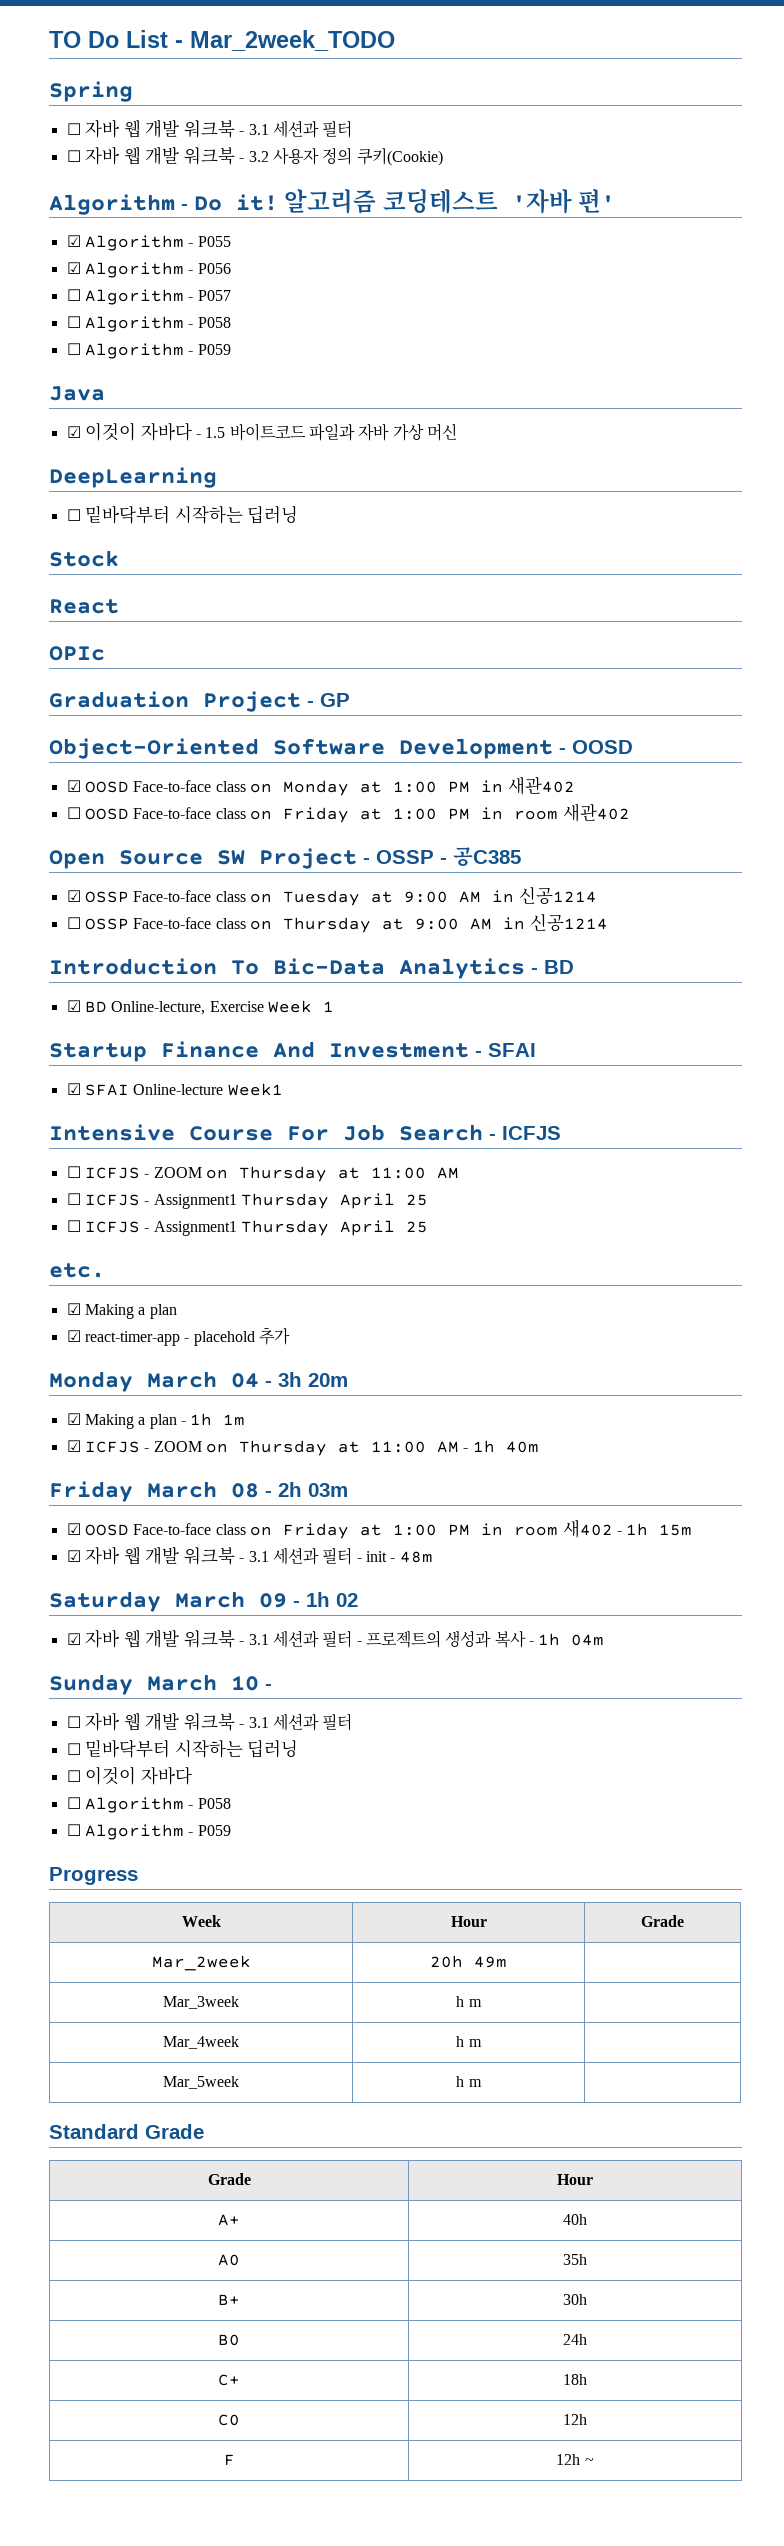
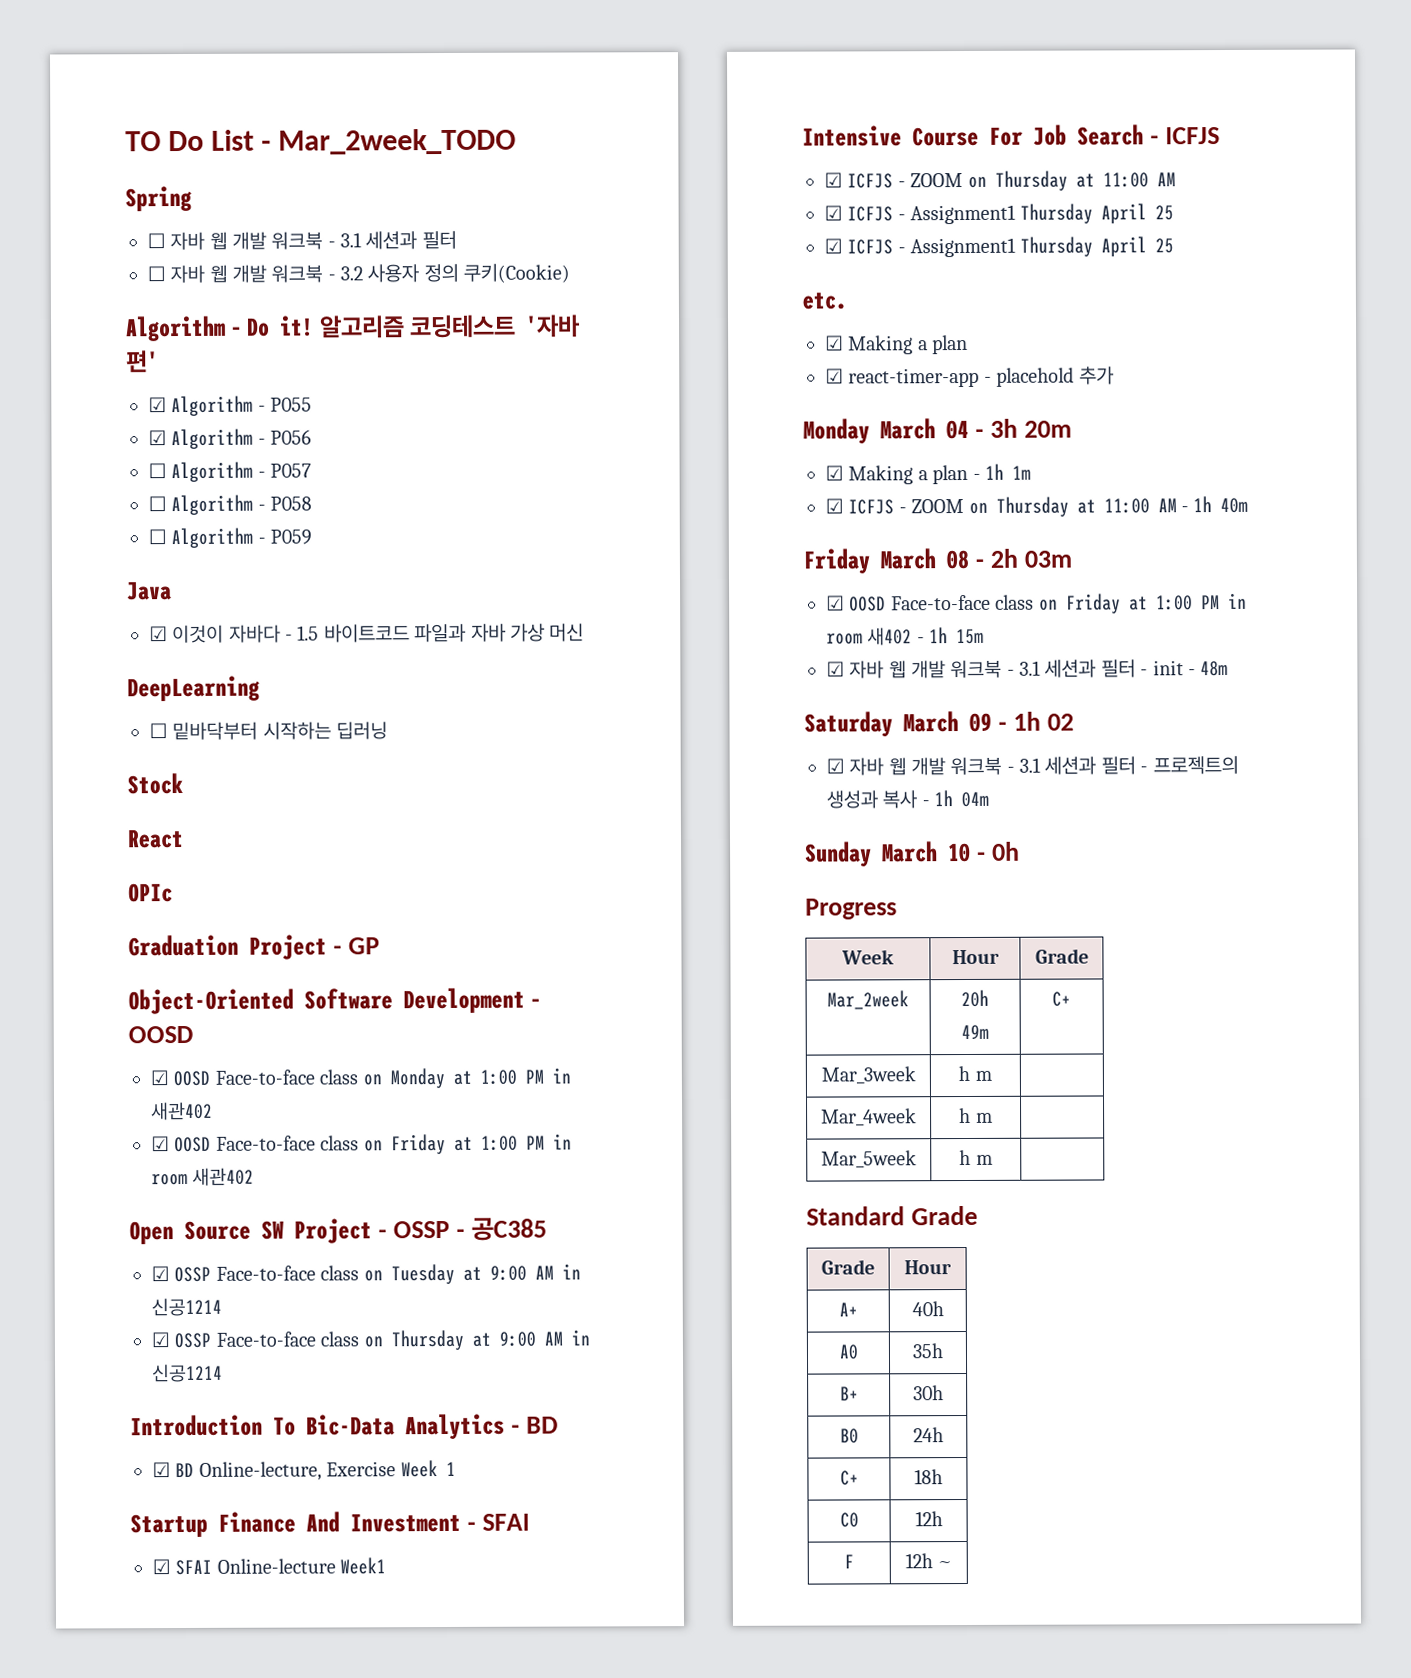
- ☐ OOSD Face-to-face class on Friday at 1:00 PM in room 새관402
+ ☑ OOSD Face-to-face class on Friday at 1:00 PM in room 새관402
- ☐ OSSP Face-to-face class on Thursday at 9:00 AM in 신공1214
+ ☑ OSSP Face-to-face class on Thursday at 9:00 AM in 신공1214
  Intensive Course For Job Search - ICFJS
- ☐ ICFJS - ZOOM on Thursday at 11:00 AM
- ☐ ICFJS - Assignment1 Thursday April 25
- ☐ ICFJS - Assignment1 Thursday April 25
+ ☑ ICFJS - ZOOM on Thursday at 11:00 AM
+ ☑ ICFJS - Assignment1 Thursday April 25
+ ☑ ICFJS - Assignment1 Thursday April 25
- Sunday March 10 -
- ☐ 자바 웹 개발 워크북 - 3.1 세션과 필터
- ☐ 밑바닥부터 시작하는 딥러닝
- ☐ 이것이 자바다
- ☐ Algorithm - P058
- ☐ Algorithm - P059
+ Sunday March 10 - 0h
- Mar_2week | 20h 49m |
+ Mar_2week | 20h 49m | C+

